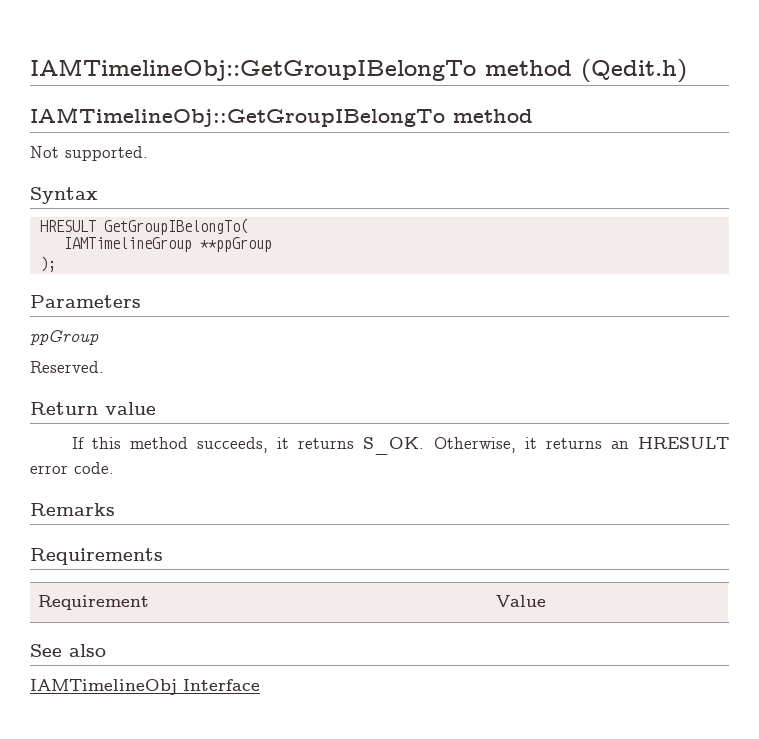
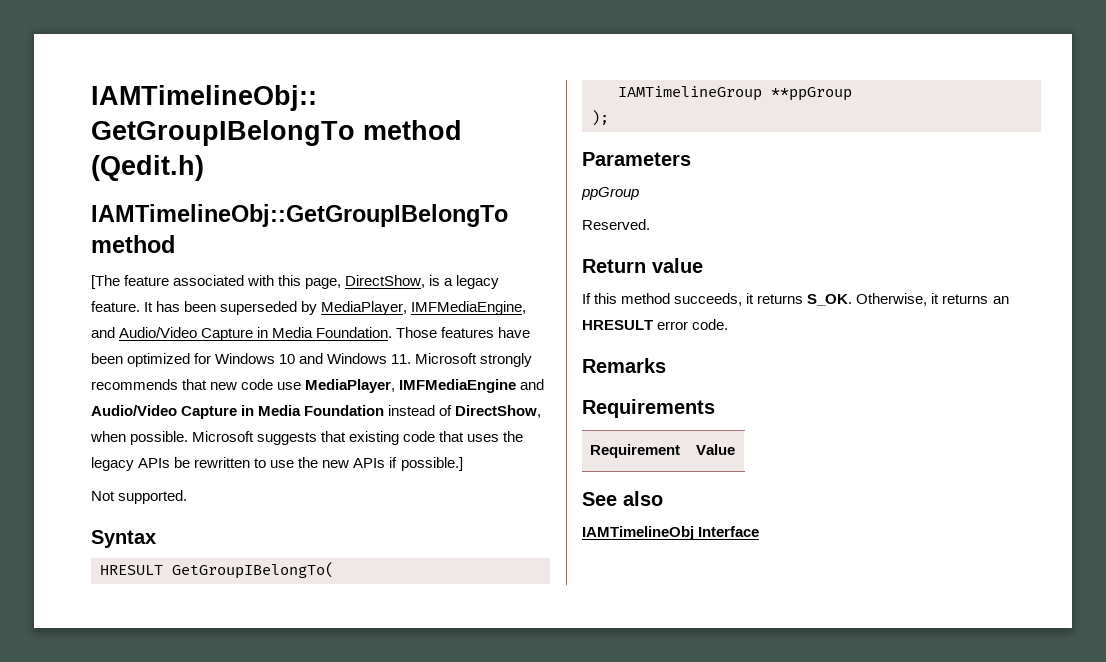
+ [The feature associated with this page, DirectShow, is a legacy feature. It has been superseded by MediaPlayer, IMFMediaEngine, and Audio/Video Capture in Media Foundation. Those features have been optimized for Windows 10 and Windows 11. Microsoft strongly recommends that new code use MediaPlayer, IMFMediaEngine and Audio/Video Capture in Media Foundation instead of DirectShow, when possible. Microsoft suggests that existing code that uses the legacy APIs be rewritten to use the new APIs if possible.]

